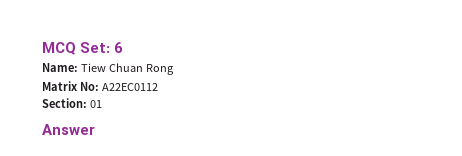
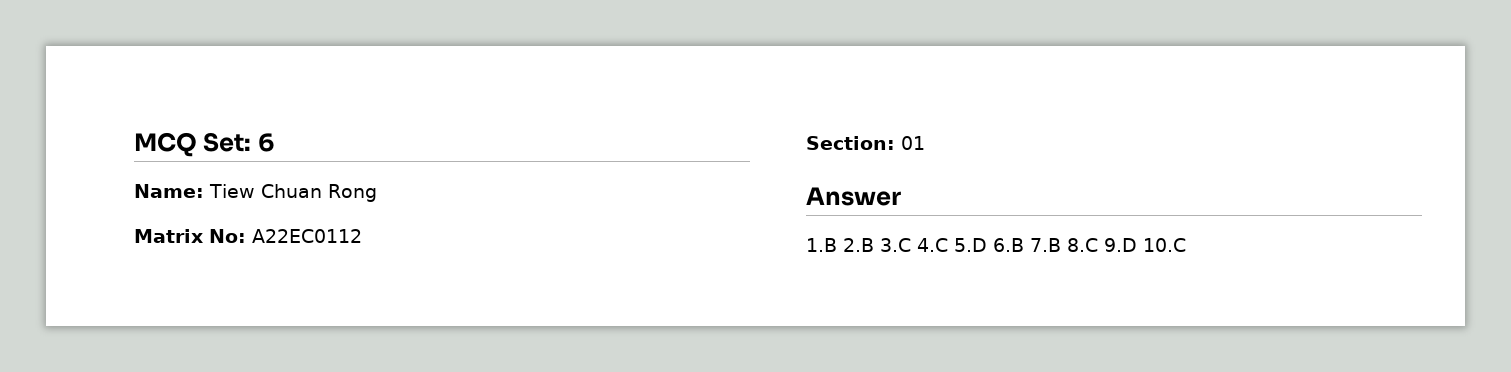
+ 1.B 2.B 3.C 4.C 5.D 6.B 7.B 8.C 9.D 10.C

